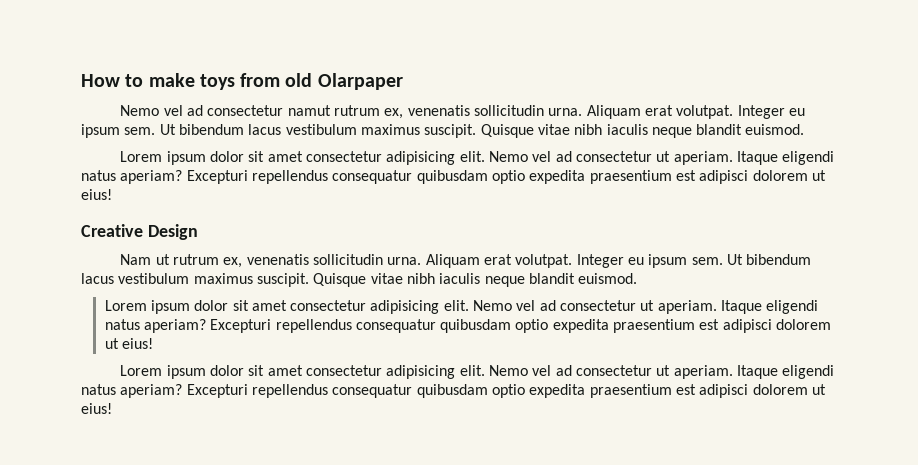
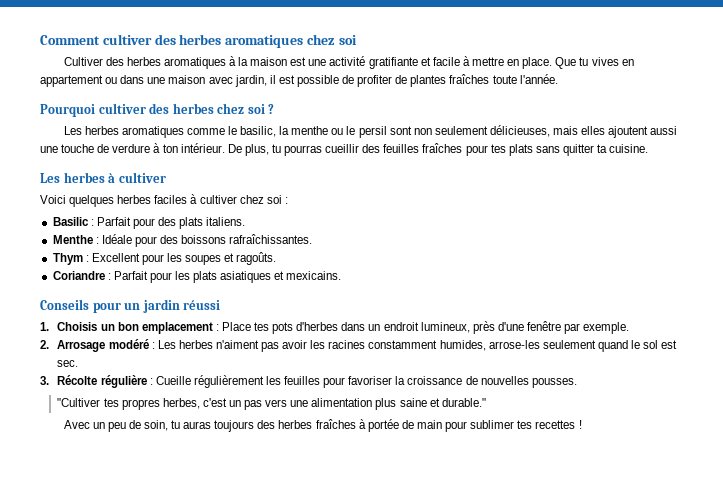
- How to make toys from old Olarpaper
- Nemo vel ad consectetur namut rutrum ex, venenatis sollicitudin urna. Aliquam erat volutpat. Integer eu ipsum sem. Ut bibendum lacus vestibulum maximus suscipit. Quisque vitae nibh iaculis neque blandit euismod.
- Lorem ipsum dolor sit amet consectetur adipisicing elit. Nemo vel ad consectetur ut aperiam. Itaque eligendi natus aperiam? Excepturi repellendus consequatur quibusdam optio expedita praesentium est adipisci dolorem ut eius!
- Creative Design
- Nam ut rutrum ex, venenatis sollicitudin urna. Aliquam erat volutpat. Integer eu ipsum sem. Ut bibendum lacus vestibulum maximus suscipit. Quisque vitae nibh iaculis neque blandit euismod.
- Lorem ipsum dolor sit amet consectetur adipisicing elit. Nemo vel ad consectetur ut aperiam. Itaque eligendi natus aperiam? Excepturi repellendus consequatur quibusdam optio expedita praesentium est adipisci dolorem ut eius!
- Lorem ipsum dolor sit amet consectetur adipisicing elit. Nemo vel ad consectetur ut aperiam. Itaque eligendi natus aperiam? Excepturi repellendus consequatur quibusdam optio expedita praesentium est adipisci dolorem ut eius!
+ Comment cultiver des herbes aromatiques chez soi
+ Cultiver des herbes aromatiques à la maison est une activité gratifiante et facile à mettre en place. Que tu vives en appartement ou dans une maison avec jardin, il est possible de profiter de plantes fraîches toute l'année.
+ Pourquoi cultiver des herbes chez soi ?
+ Les herbes aromatiques comme le basilic, la menthe ou le persil sont non seulement délicieuses, mais elles ajoutent aussi une touche de verdure à ton intérieur. De plus, tu pourras cueillir des feuilles fraîches pour tes plats sans quitter ta cuisine.
+ Les herbes à cultiver
+ Voici quelques herbes faciles à cultiver chez soi :
+ Basilic : Parfait pour des plats italiens.
+ Menthe : Idéale pour des boissons rafraîchissantes.
+ Thym : Excellent pour les soupes et ragoûts.
+ Coriandre : Parfait pour les plats asiatiques et mexicains.
+ Conseils pour un jardin réussi
+ 1. Choisis un bon emplacement : Place tes pots d'herbes dans un endroit lumineux, près d'une fenêtre par exemple.
+ 2. Arrosage modéré : Les herbes n'aiment pas avoir les racines constamment humides, arrose-les seulement quand le sol est sec.
+ 3. Récolte régulière : Cueille régulièrement les feuilles pour favoriser la croissance de nouvelles pousses.
+ "Cultiver tes propres herbes, c'est un pas vers une alimentation plus saine et durable."
+ Avec un peu de soin, tu auras toujours des herbes fraîches à portée de main pour sublimer tes recettes !

